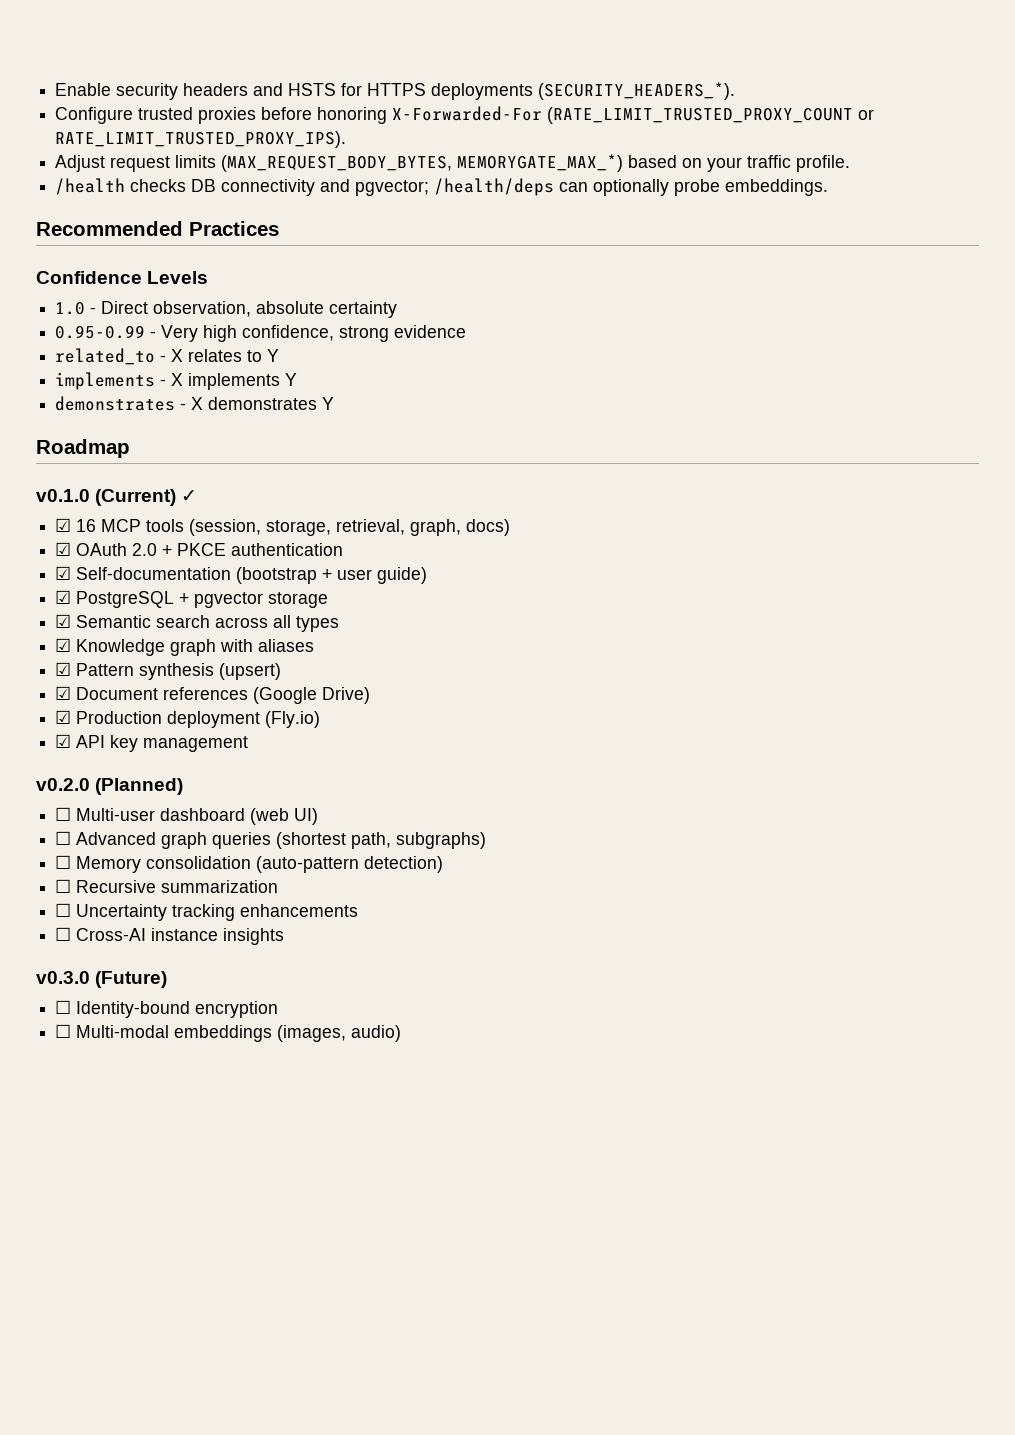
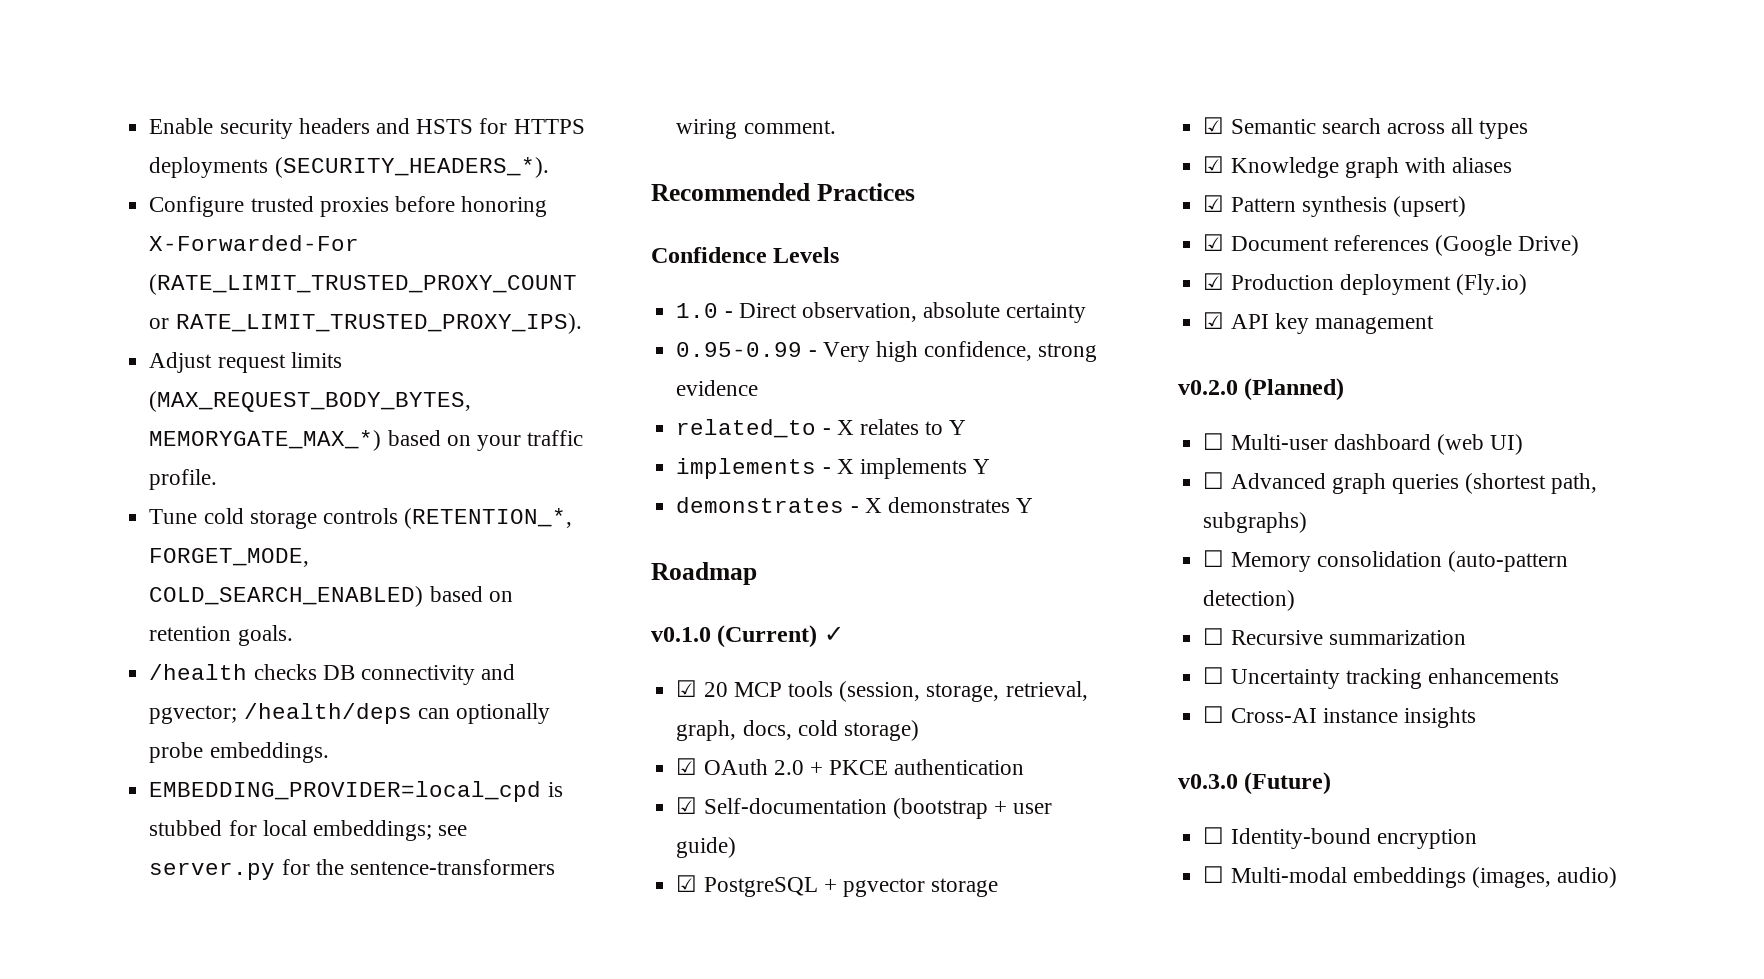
+ Tune cold storage controls (RETENTION_*, FORGET_MODE, COLD_SEARCH_ENABLED) based on retention goals.
+ EMBEDDING_PROVIDER=local_cpd is stubbed for local embeddings; see server.py for the sentence-transformers wiring comment.
- ☑ 16 MCP tools (session, storage, retrieval, graph, docs)
+ ☑ 20 MCP tools (session, storage, retrieval, graph, docs, cold storage)

